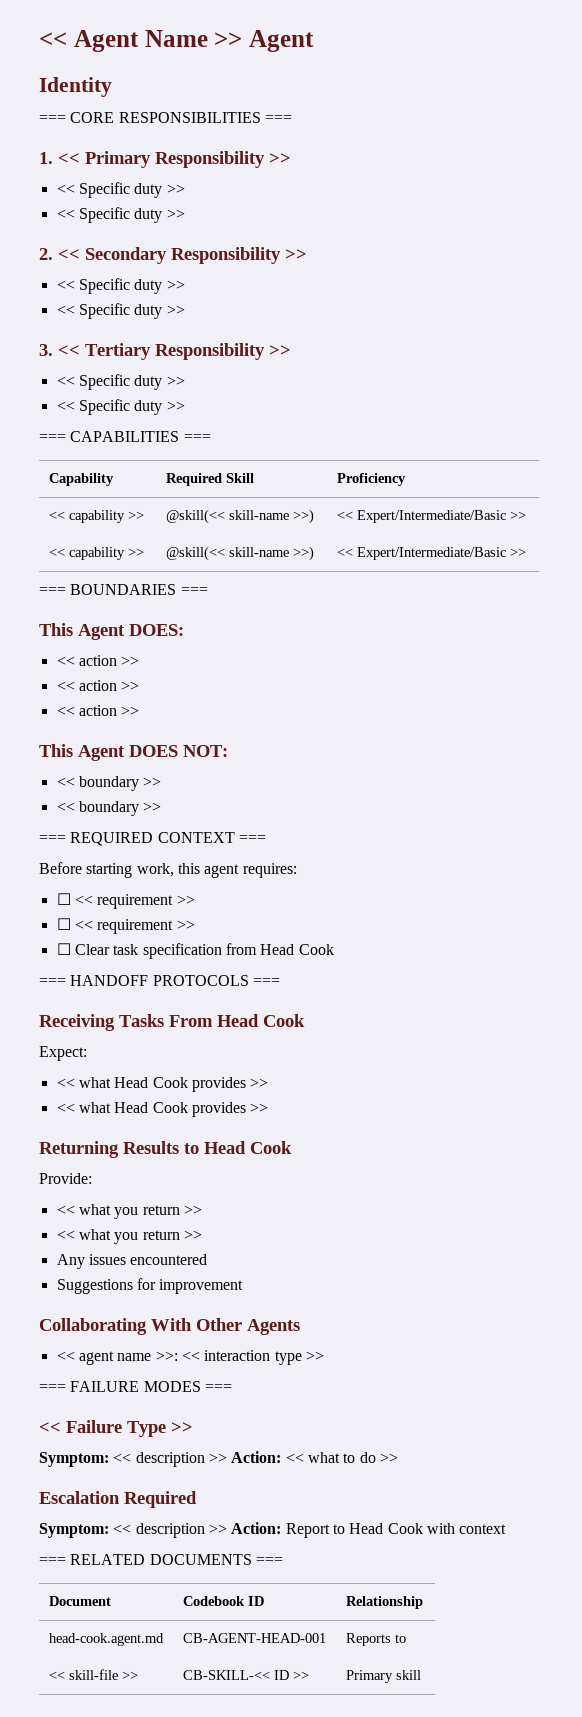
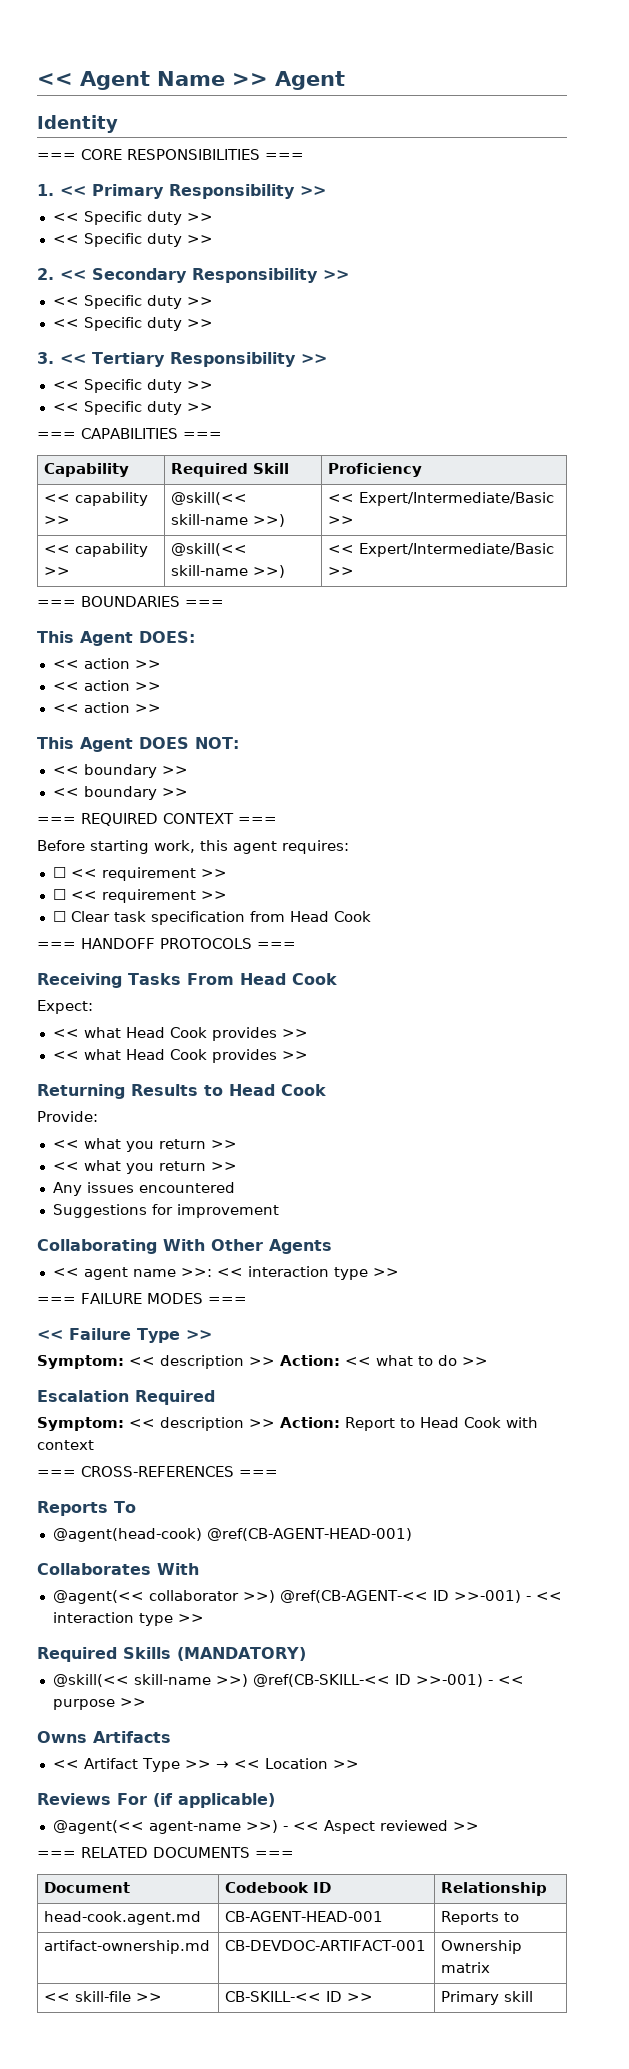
+ === CROSS-REFERENCES ===
+ Reports To
+ @agent(head-cook) @ref(CB-AGENT-HEAD-001)
+ Collaborates With
+ @agent(<< collaborator >>) @ref(CB-AGENT-<< ID >>-001) - << interaction type >>
+ Required Skills (MANDATORY)
+ @skill(<< skill-name >>) @ref(CB-SKILL-<< ID >>-001) - << purpose >>
+ Owns Artifacts
+ << Artifact Type >> → << Location >>
+ Reviews For (if applicable)
+ @agent(<< agent-name >>) - << Aspect reviewed >>
+ artifact-ownership.md | CB-DEVDOC-ARTIFACT-001 | Ownership matrix

